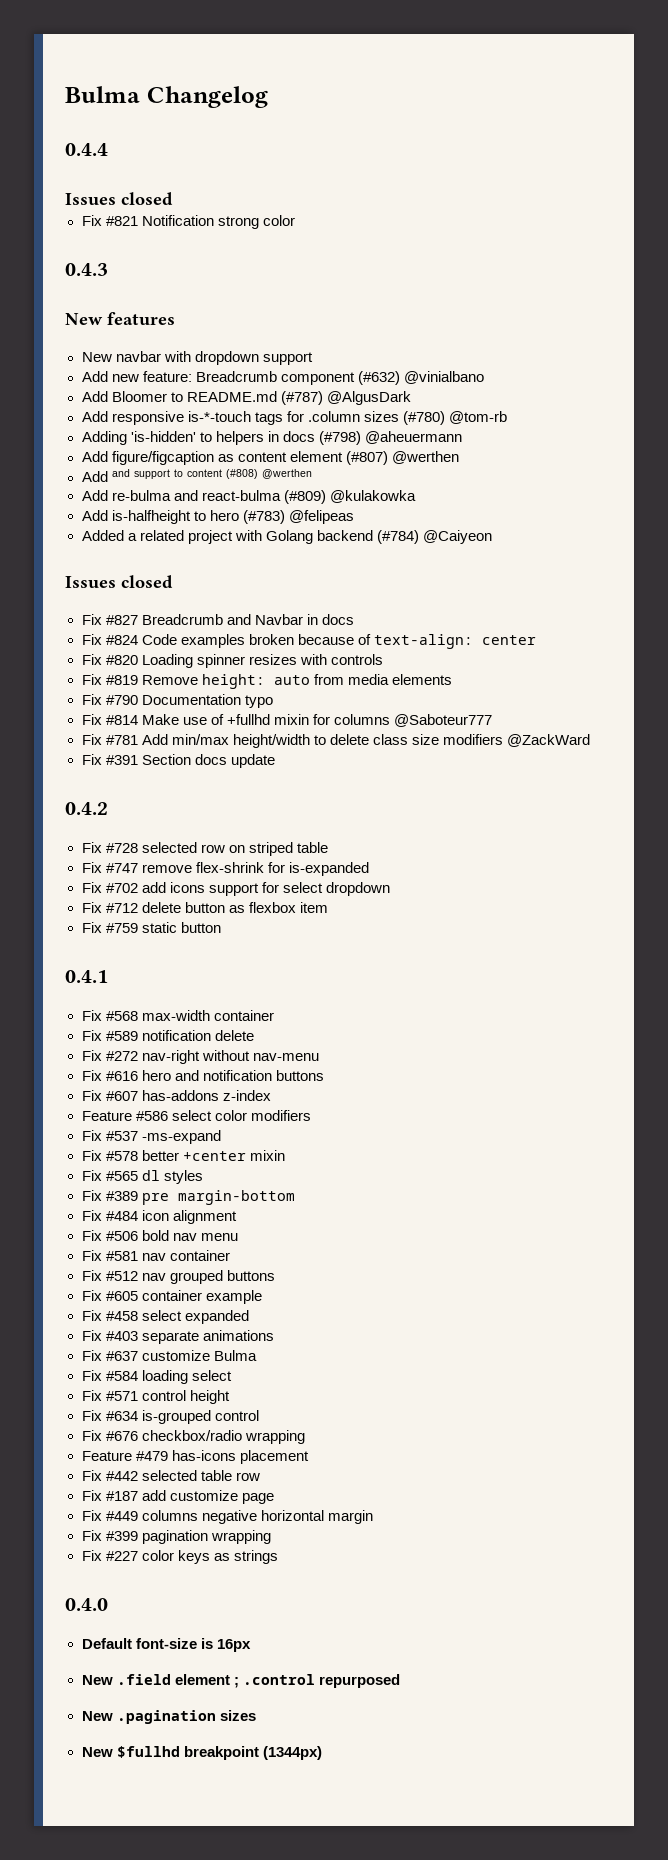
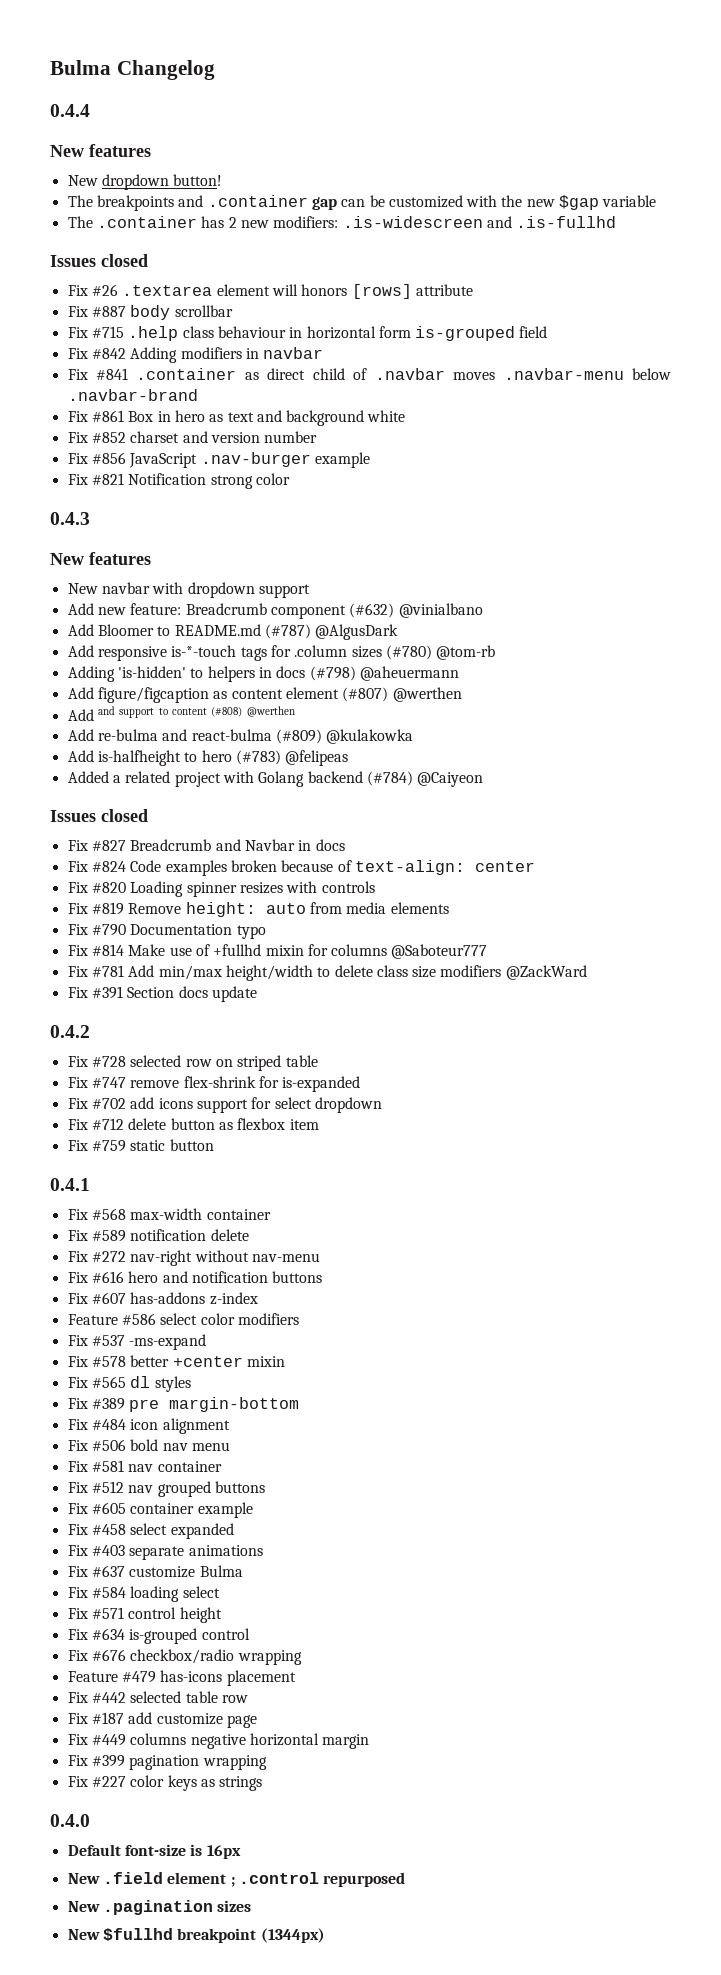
  0.4.4
+ New features
+ New dropdown button!
+ The breakpoints and .container gap can be customized with the new $gap variable
+ The .container has 2 new modifiers: .is-widescreen and .is-fullhd
  Issues closed
+ Fix #26 .textarea element will honors [rows] attribute
+ Fix #887 body scrollbar
+ Fix #715 .help class behaviour in horizontal form is-grouped field
+ Fix #842 Adding modifiers in navbar
+ Fix #841 .container as direct child of .navbar moves .navbar-menu below .navbar-brand
+ Fix #861 Box in hero as text and background white
+ Fix #852 charset and version number
+ Fix #856 JavaScript .nav-burger example

